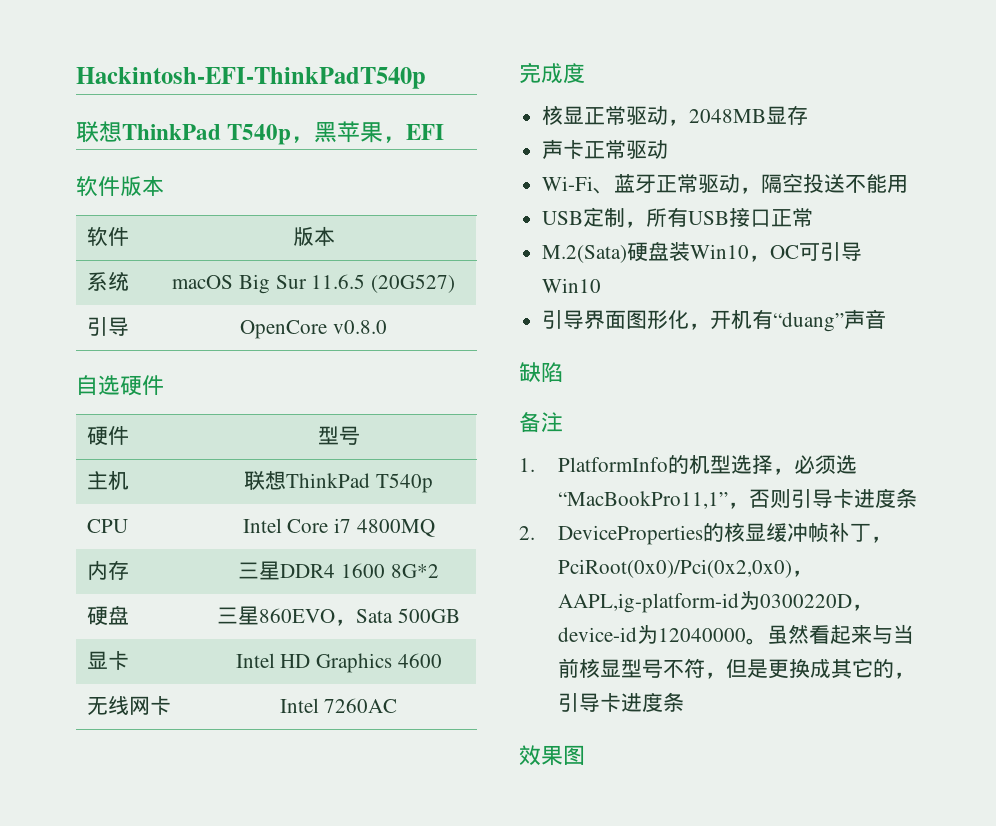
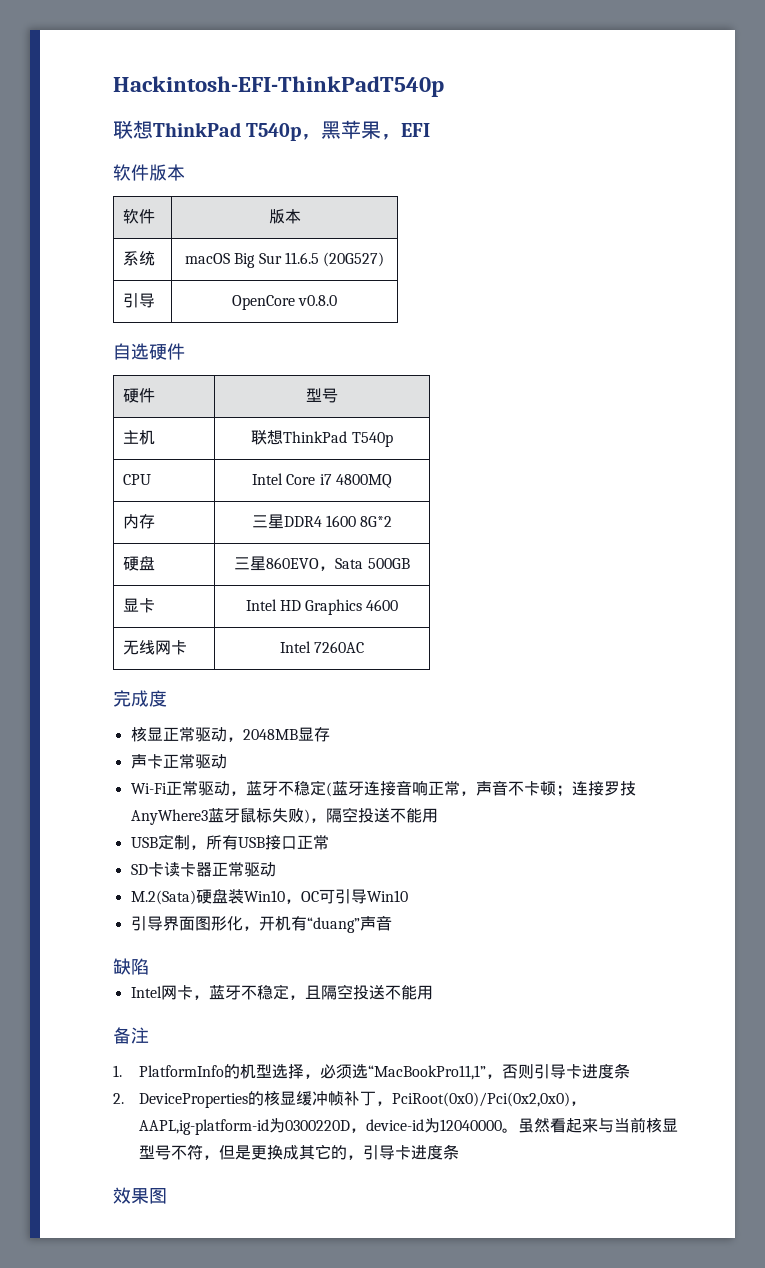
- Wi-Fi、蓝牙正常驱动，隔空投送不能用
+ Wi-Fi正常驱动，蓝牙不稳定(蓝牙连接音响正常，声音不卡顿；连接罗技AnyWhere3蓝牙鼠标失败)，隔空投送不能用
+ SD卡读卡器正常驱动
+ Intel网卡，蓝牙不稳定，且隔空投送不能用

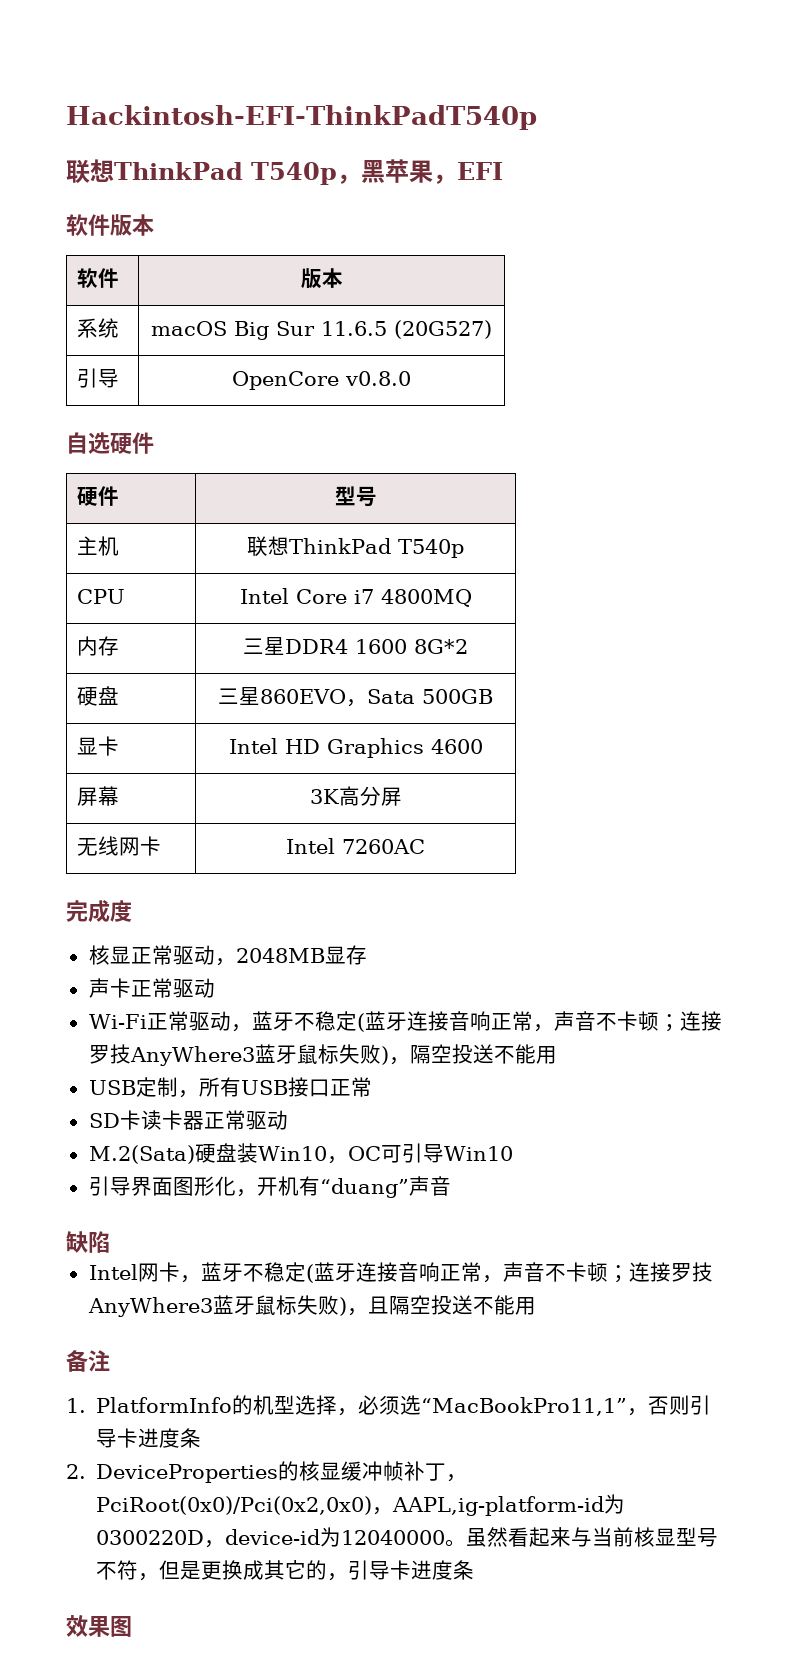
+ 屏幕 | 3K高分屏
- Intel网卡，蓝牙不稳定，且隔空投送不能用
+ Intel网卡，蓝牙不稳定(蓝牙连接音响正常，声音不卡顿；连接罗技AnyWhere3蓝牙鼠标失败)，且隔空投送不能用

